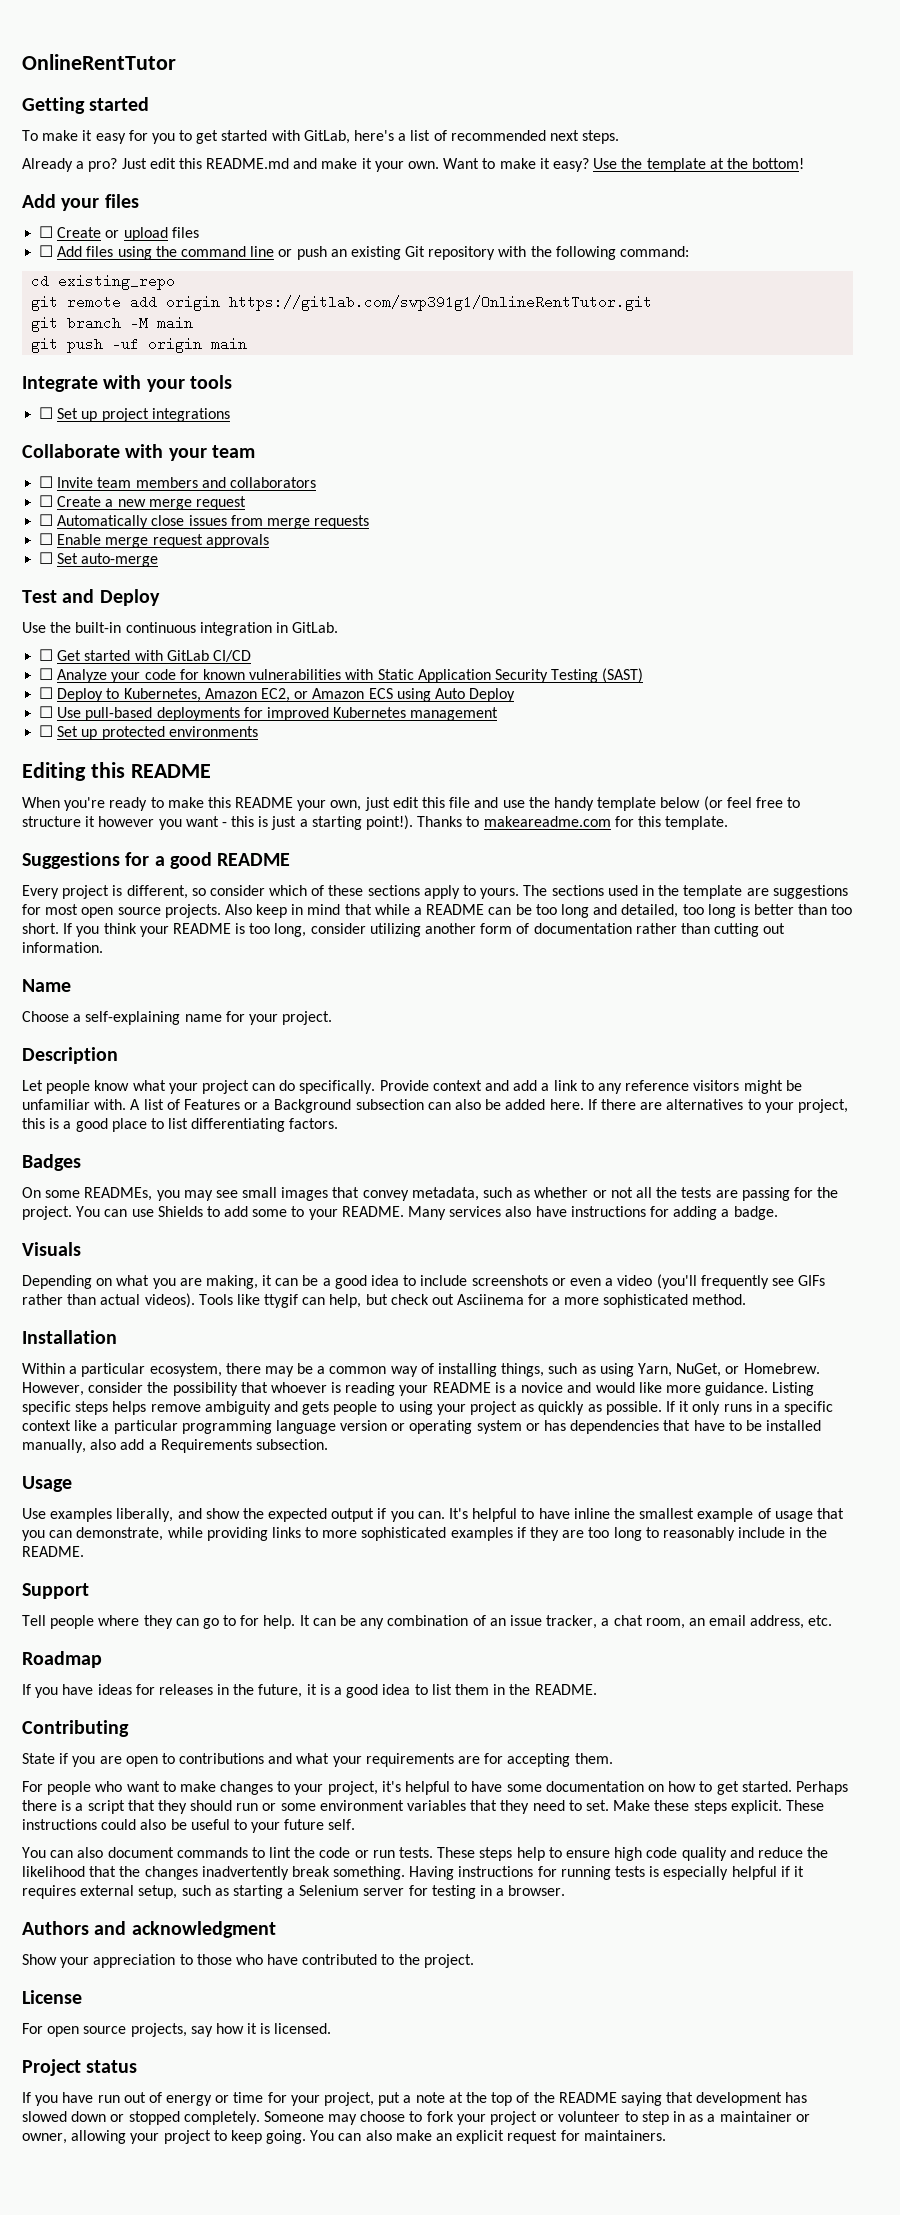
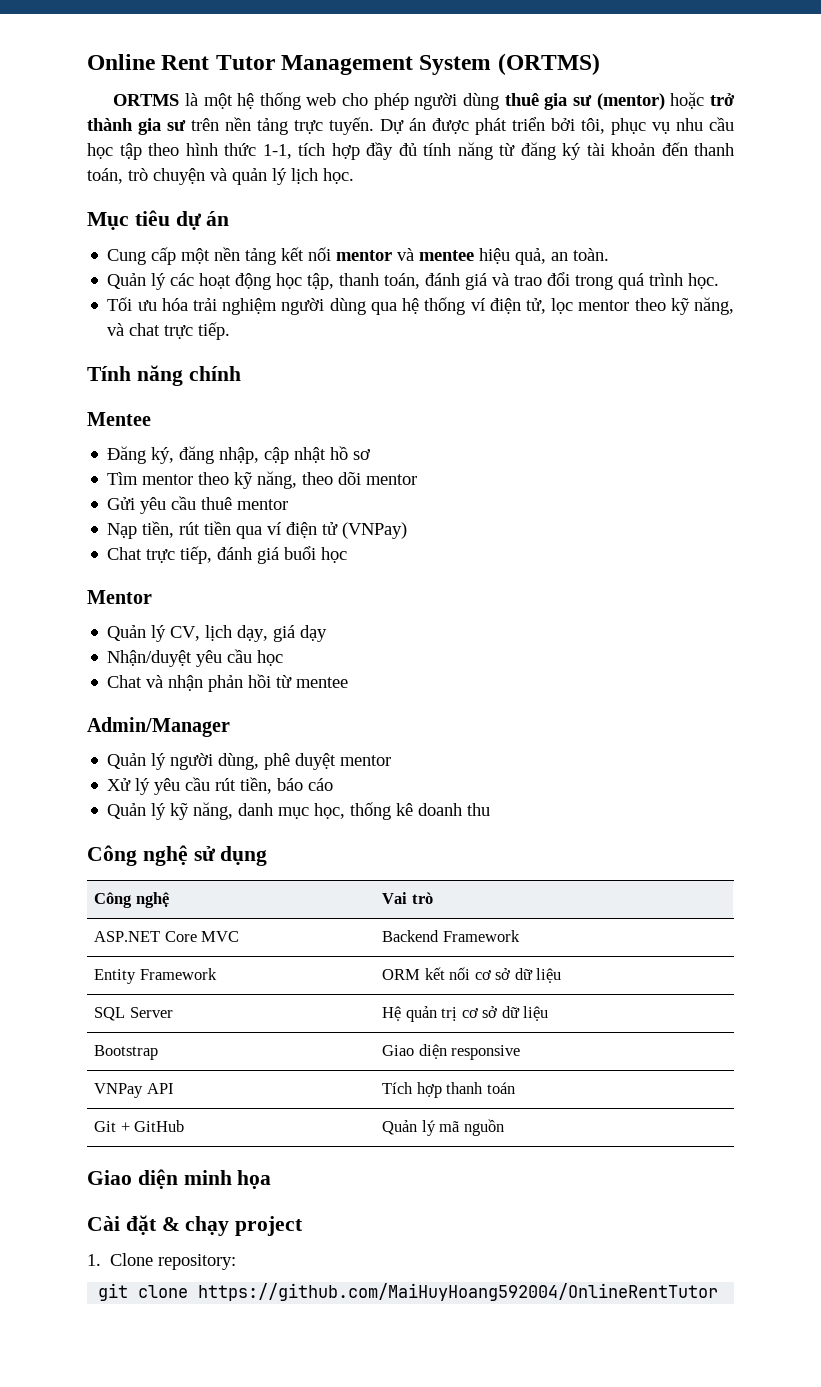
- OnlineRentTutor
- Getting started
- To make it easy for you to get started with GitLab, here's a list of recommended next steps.
- Already a pro? Just edit this README.md and make it your own. Want to make it easy? Use the template at the bottom!
- Add your files
- ☐ Create or upload files
- ☐ Add files using the command line or push an existing Git repository with the following command:
- cd existing_repo
- git remote add origin https://gitlab.com/swp391g1/OnlineRentTutor.git
- git branch -M main
- git push -uf origin main
- Integrate with your tools
- ☐ Set up project integrations
- Collaborate with your team
- ☐ Invite team members and collaborators
- ☐ Create a new merge request
- ☐ Automatically close issues from merge requests
- ☐ Enable merge request approvals
- ☐ Set auto-merge
- Test and Deploy
- Use the built-in continuous integration in GitLab.
- ☐ Get started with GitLab CI/CD
- ☐ Analyze your code for known vulnerabilities with Static Application Security Testing (SAST)
- ☐ Deploy to Kubernetes, Amazon EC2, or Amazon ECS using Auto Deploy
- ☐ Use pull-based deployments for improved Kubernetes management
- ☐ Set up protected environments
- Editing this README
- When you're ready to make this README your own, just edit this file and use the handy template below (or feel free to structure it however you want - this is just a starting point!). Thanks to makeareadme.com for this template.
- Suggestions for a good README
- Every project is different, so consider which of these sections apply to yours. The sections used in the template are suggestions for most open source projects. Also keep in mind that while a README can be too long and detailed, too long is better than too short. If you think your README is too long, consider utilizing another form of documentation rather than cutting out information.
- Name
- Choose a self-explaining name for your project.
- Description
- Let people know what your project can do specifically. Provide context and add a link to any reference visitors might be unfamiliar with. A list of Features or a Background subsection can also be added here. If there are alternatives to your project, this is a good place to list differentiating factors.
- Badges
- On some READMEs, you may see small images that convey metadata, such as whether or not all the tests are passing for the project. You can use Shields to add some to your README. Many services also have instructions for adding a badge.
- Visuals
- Depending on what you are making, it can be a good idea to include screenshots or even a video (you'll frequently see GIFs rather than actual videos). Tools like ttygif can help, but check out Asciinema for a more sophisticated method.
- Installation
- Within a particular ecosystem, there may be a common way of installing things, such as using Yarn, NuGet, or Homebrew. However, consider the possibility that whoever is reading your README is a novice and would like more guidance. Listing specific steps helps remove ambiguity and gets people to using your project as quickly as possible. If it only runs in a specific context like a particular programming language version or operating system or has dependencies that have to be installed manually, also add a Requirements subsection.
- Usage
- Use examples liberally, and show the expected output if you can. It's helpful to have inline the smallest example of usage that you can demonstrate, while providing links to more sophisticated examples if they are too long to reasonably include in the README.
- Support
- Tell people where they can go to for help. It can be any combination of an issue tracker, a chat room, an email address, etc.
- Roadmap
- If you have ideas for releases in the future, it is a good idea to list them in the README.
- Contributing
- State if you are open to contributions and what your requirements are for accepting them.
- For people who want to make changes to your project, it's helpful to have some documentation on how to get started. Perhaps there is a script that they should run or some environment variables that they need to set. Make these steps explicit. These instructions could also be useful to your future self.
- You can also document commands to lint the code or run tests. These steps help to ensure high code quality and reduce the likelihood that the changes inadvertently break something. Having instructions for running tests is especially helpful if it requires external setup, such as starting a Selenium server for testing in a browser.
- Authors and acknowledgment
- Show your appreciation to those who have contributed to the project.
- License
- For open source projects, say how it is licensed.
- Project status
- If you have run out of energy or time for your project, put a note at the top of the README saying that development has slowed down or stopped completely. Someone may choose to fork your project or volunteer to step in as a maintainer or owner, allowing your project to keep going. You can also make an explicit request for maintainers.
+ Online Rent Tutor Management System (ORTMS)
+ ORTMS là một hệ thống web cho phép người dùng thuê gia sư (mentor) hoặc trở thành gia sư trên nền tảng trực tuyến. Dự án được phát triển bởi tôi, phục vụ nhu cầu học tập theo hình thức 1-1, tích hợp đầy đủ tính năng từ đăng ký tài khoản đến thanh toán, trò chuyện và quản lý lịch học.
+ Mục tiêu dự án
+ Cung cấp một nền tảng kết nối mentor và mentee hiệu quả, an toàn.
+ Quản lý các hoạt động học tập, thanh toán, đánh giá và trao đổi trong quá trình học.
+ Tối ưu hóa trải nghiệm người dùng qua hệ thống ví điện tử, lọc mentor theo kỹ năng, và chat trực tiếp.
+ Tính năng chính
+ Mentee
+ Đăng ký, đăng nhập, cập nhật hồ sơ
+ Tìm mentor theo kỹ năng, theo dõi mentor
+ Gửi yêu cầu thuê mentor
+ Nạp tiền, rút tiền qua ví điện tử (VNPay)
+ Chat trực tiếp, đánh giá buổi học
+ Mentor
+ Quản lý CV, lịch dạy, giá dạy
+ Nhận/duyệt yêu cầu học
+ Chat và nhận phản hồi từ mentee
+ Admin/Manager
+ Quản lý người dùng, phê duyệt mentor
+ Xử lý yêu cầu rút tiền, báo cáo
+ Quản lý kỹ năng, danh mục học, thống kê doanh thu
+ Công nghệ sử dụng
+ Công nghệ | Vai trò
+ ASP.NET Core MVC | Backend Framework
+ Entity Framework | ORM kết nối cơ sở dữ liệu
+ SQL Server | Hệ quản trị cơ sở dữ liệu
+ Bootstrap | Giao diện responsive
+ VNPay API | Tích hợp thanh toán
+ Git + GitHub | Quản lý mã nguồn
+ Giao diện minh họa
+ Cài đặt & chạy project
+ 1. Clone repository:
+ git clone https://github.com/MaiHuyHoang592004/OnlineRentTutor

